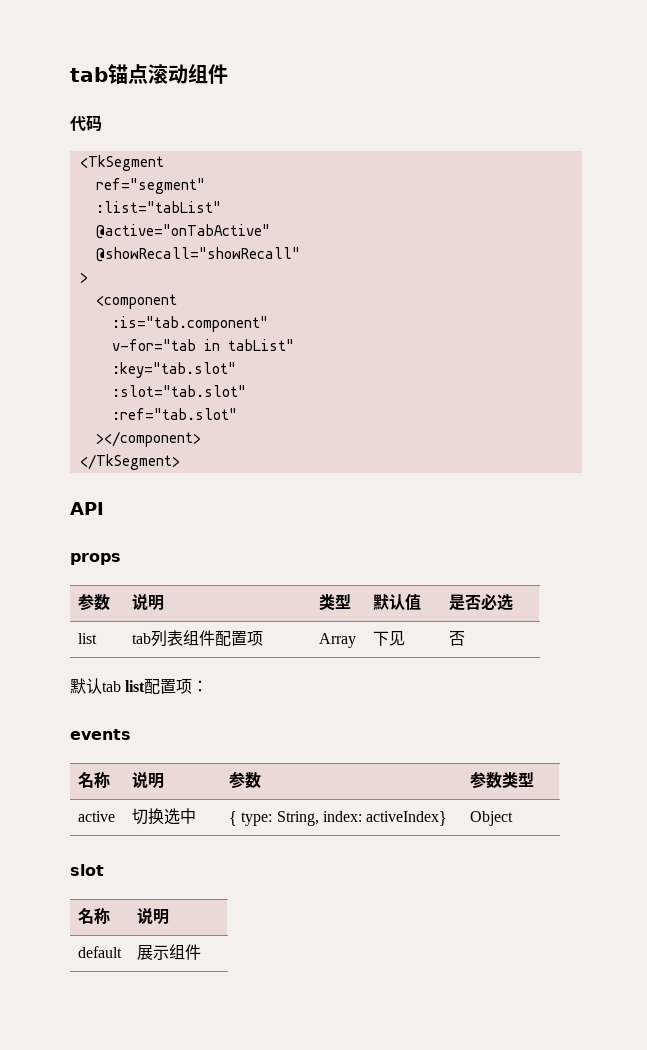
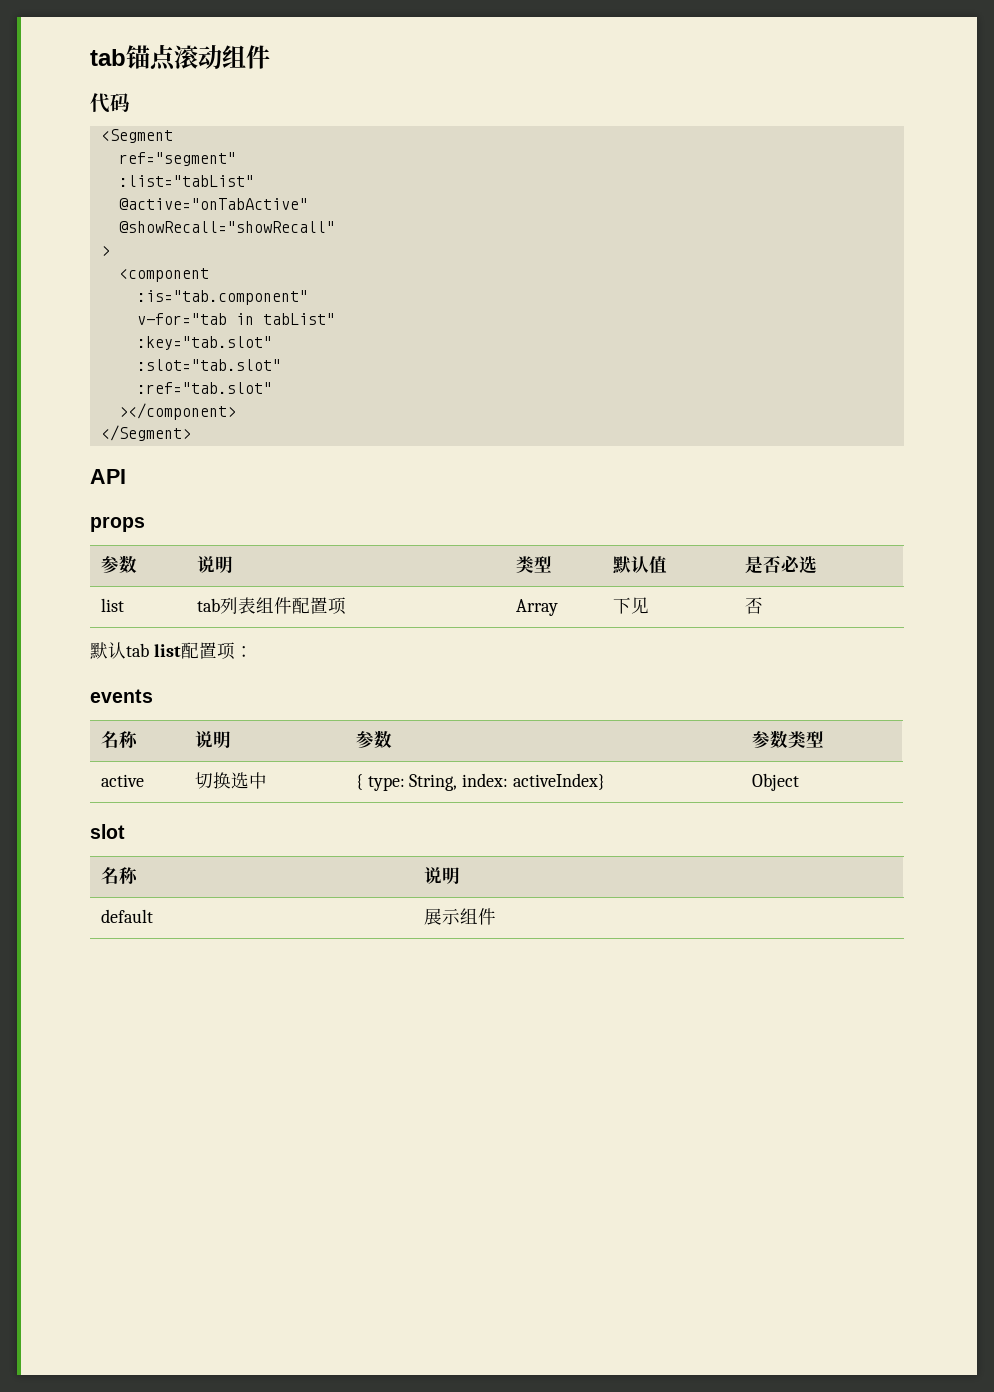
- <TkSegment
+ <Segment
- </TkSegment>
+ </Segment>

